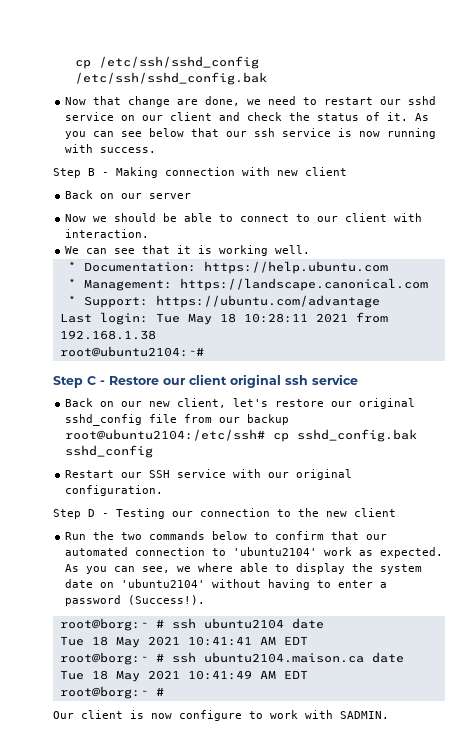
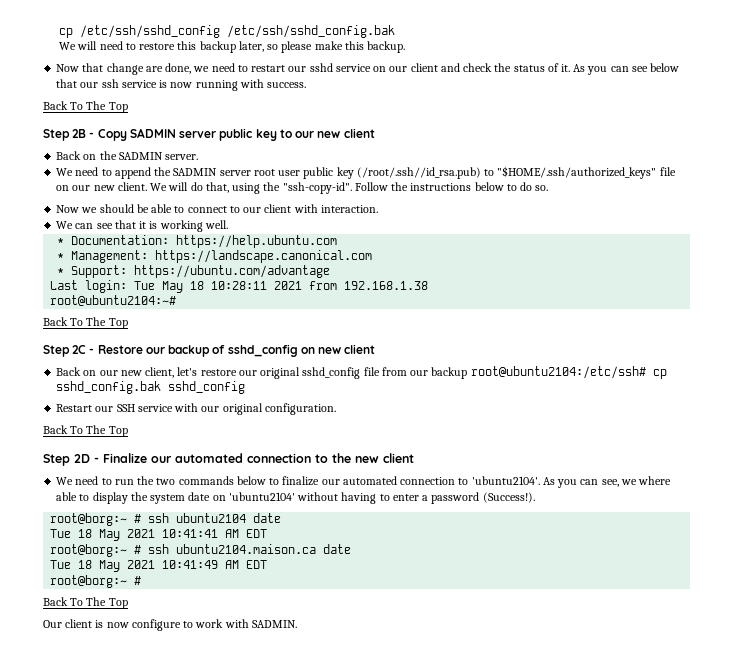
+ We will need to restore this backup later, so please make this backup.
  As you can see below that our ssh service is now running with success.
- Step B - Making connection with new client
- Back on our server
+ Back To The Top
+ Step 2B - Copy SADMIN server public key to our new client
+ Back on the SADMIN server.
+ We need to append the SADMIN server root user public key (/root/.ssh//id_rsa.pub) to "$HOME/.ssh/authorized_keys" file on our new client. We will do that, using the "ssh-copy-id". Follow the instructions below to do so.
  root@ubuntu2104:~#
- Step C - Restore our client original ssh service
+ Back To The Top
+ Step 2C - Restore our backup of sshd_config on new client
  Restart our SSH service with our original configuration.
- Step D - Testing our connection to the new client
+ Back To The Top
+ Step 2D - Finalize our automated connection to the new client
- Run the two commands below to confirm that our automated connection to 'ubuntu2104' work as expected.
+ We need to run the two commands below to finalize our automated connection to 'ubuntu2104'.
  Tue 18 May 2021 10:41:49 AM EDT
  root@borg:~ #
+ Back To The Top

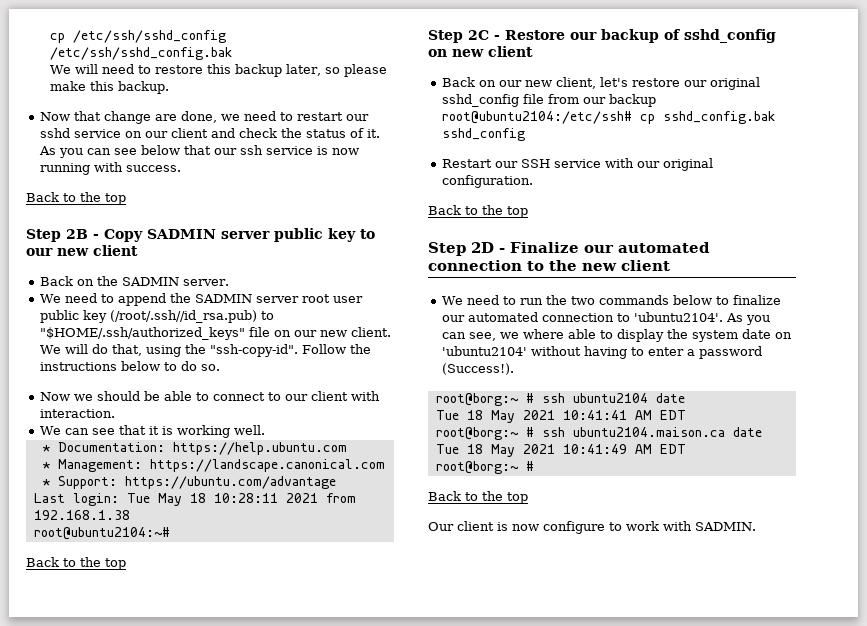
  As you can see below that our ssh service is now running with success.
- Back To The Top
+ Back to the top
  root@ubuntu2104:~#
- Back To The Top
+ Back to the top
  Restart our SSH service with our original configuration.
- Back To The Top
+ Back to the top
  Tue 18 May 2021 10:41:49 AM EDT
  root@borg:~ #
- Back To The Top
+ Back to the top

